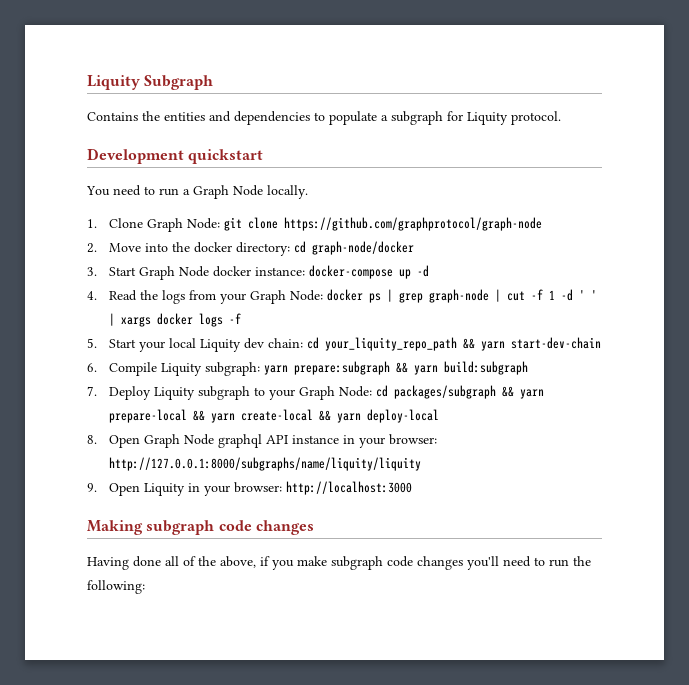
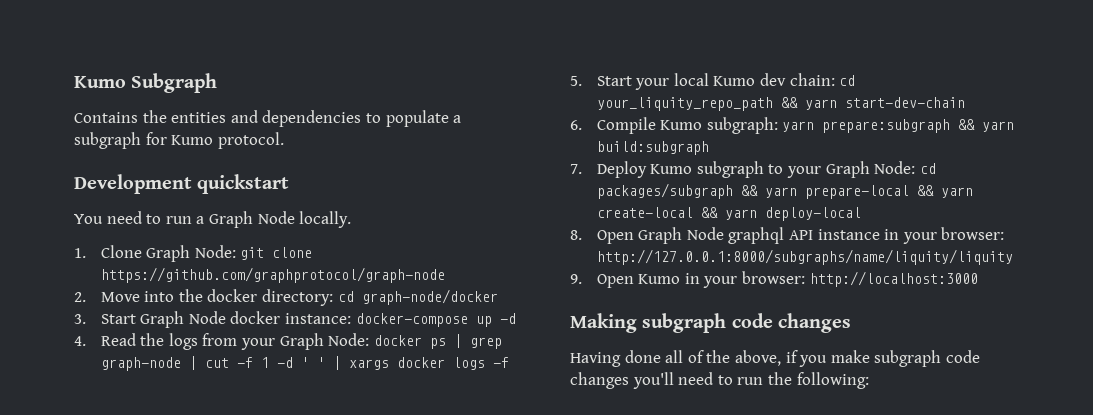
- Liquity Subgraph
+ Kumo Subgraph
- Contains the entities and dependencies to populate a subgraph for Liquity protocol.
+ Contains the entities and dependencies to populate a subgraph for Kumo protocol.
- 5. Start your local Liquity dev chain: cd your_liquity_repo_path && yarn start-dev-chain
+ 5. Start your local Kumo dev chain: cd your_liquity_repo_path && yarn start-dev-chain
- 6. Compile Liquity subgraph: yarn prepare:subgraph && yarn build:subgraph
+ 6. Compile Kumo subgraph: yarn prepare:subgraph && yarn build:subgraph
- 7. Deploy Liquity subgraph to your Graph Node: cd packages/subgraph && yarn prepare-local && yarn create-local && yarn deploy-local
+ 7. Deploy Kumo subgraph to your Graph Node: cd packages/subgraph && yarn prepare-local && yarn create-local && yarn deploy-local
- 9. Open Liquity in your browser: http://localhost:3000
+ 9. Open Kumo in your browser: http://localhost:3000

